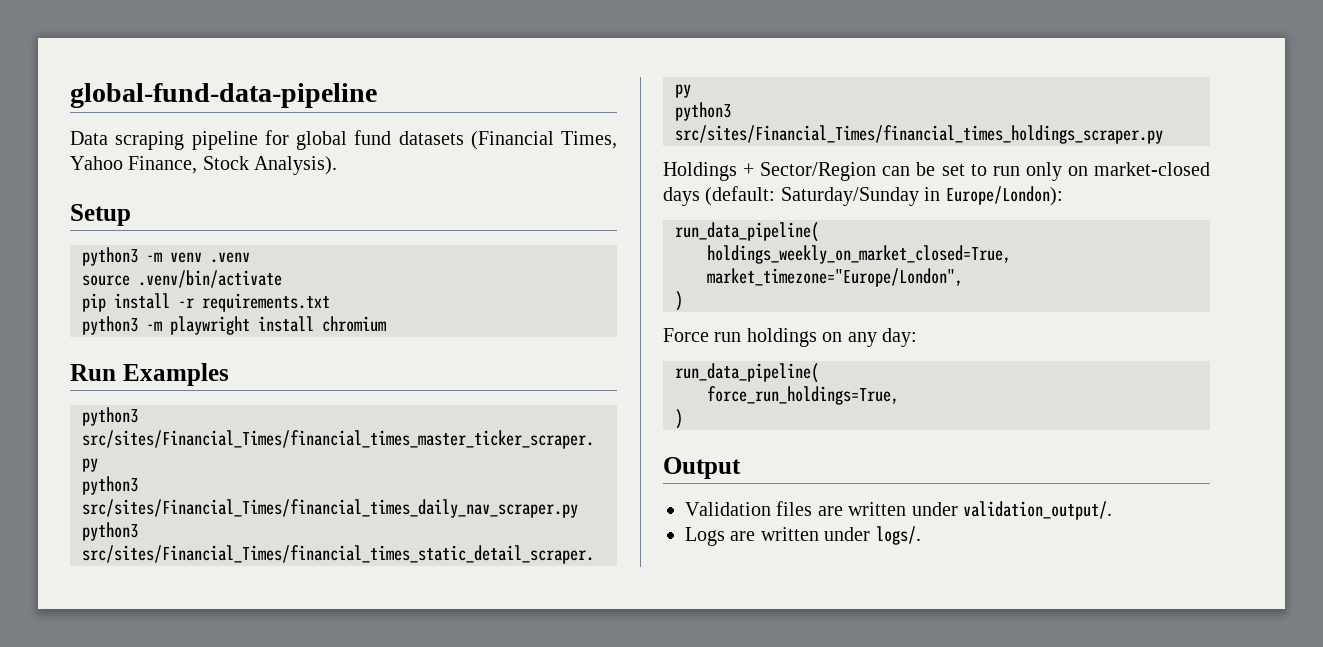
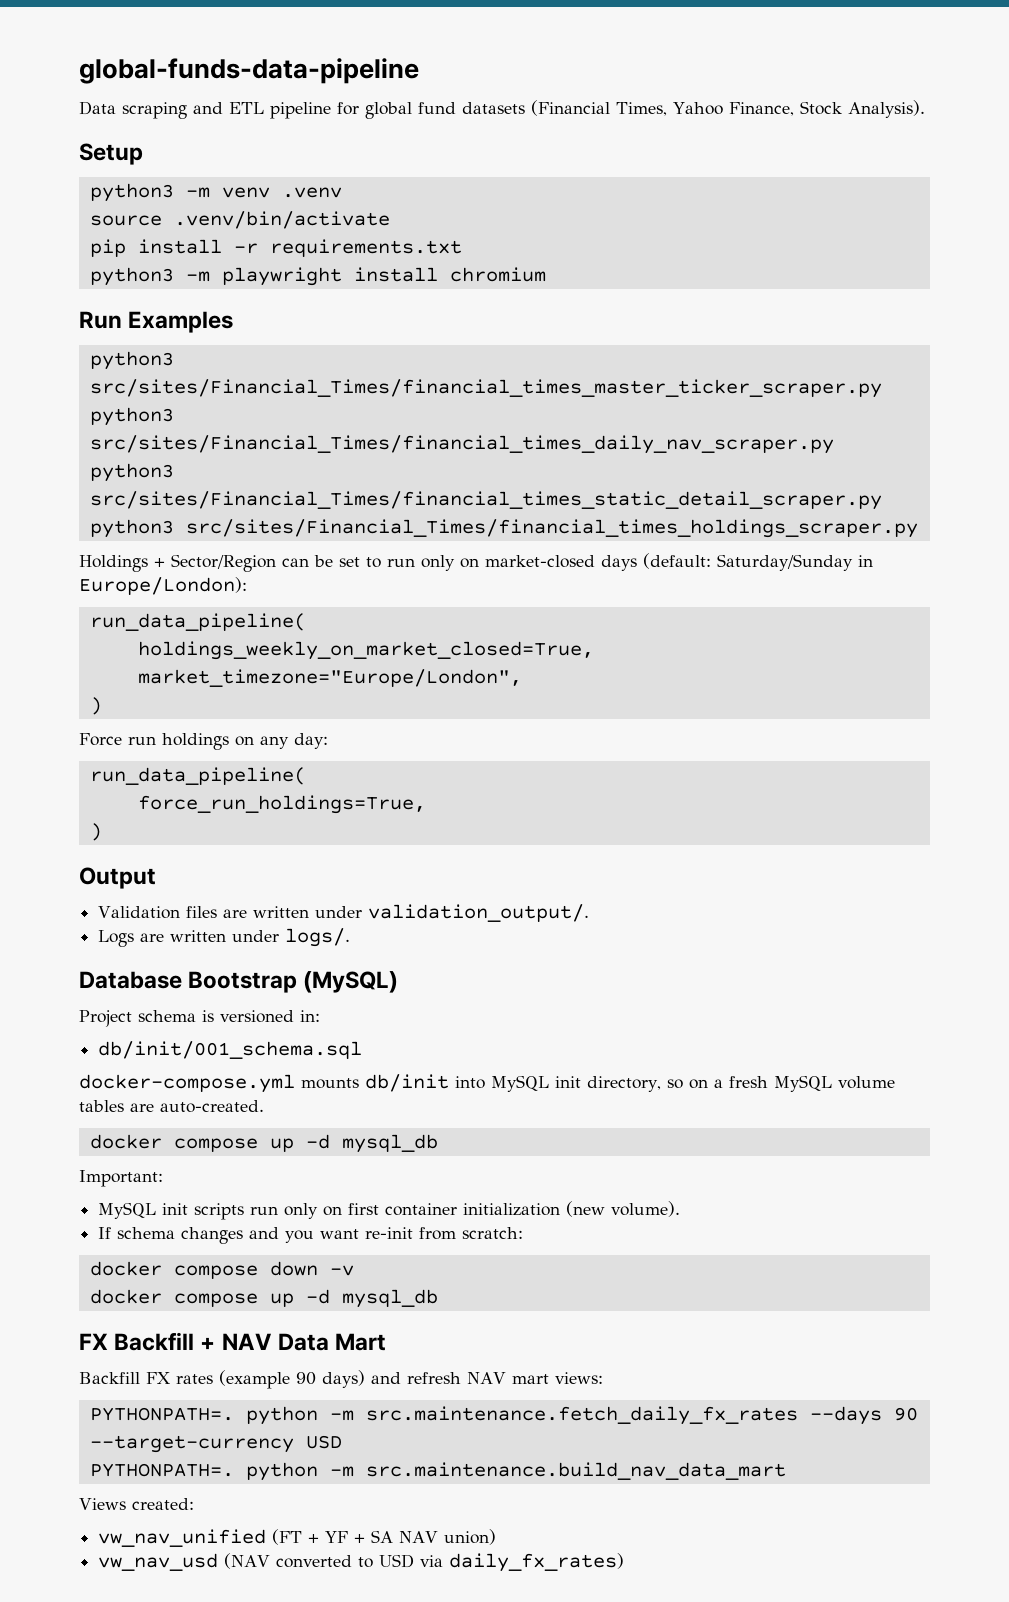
- global-fund-data-pipeline
+ global-funds-data-pipeline
- Data scraping pipeline for global fund datasets (Financial Times, Yahoo Finance, Stock Analysis).
+ Data scraping and ETL pipeline for global fund datasets (Financial Times, Yahoo Finance, Stock Analysis).
+ Database Bootstrap (MySQL)
+ Project schema is versioned in:
+ db/init/001_schema.sql
+ docker-compose.yml mounts db/init into MySQL init directory, so on a fresh MySQL volume tables are auto-created.
+ docker compose up -d mysql_db
+ Important:
+ MySQL init scripts run only on first container initialization (new volume).
+ If schema changes and you want re-init from scratch:
+ docker compose down -v
+ docker compose up -d mysql_db
+ FX Backfill + NAV Data Mart
+ Backfill FX rates (example 90 days) and refresh NAV mart views:
+ PYTHONPATH=. python -m src.maintenance.fetch_daily_fx_rates --days 90 --target-currency USD
+ PYTHONPATH=. python -m src.maintenance.build_nav_data_mart
+ Views created:
+ vw_nav_unified (FT + YF + SA NAV union)
+ vw_nav_usd (NAV converted to USD via daily_fx_rates)

